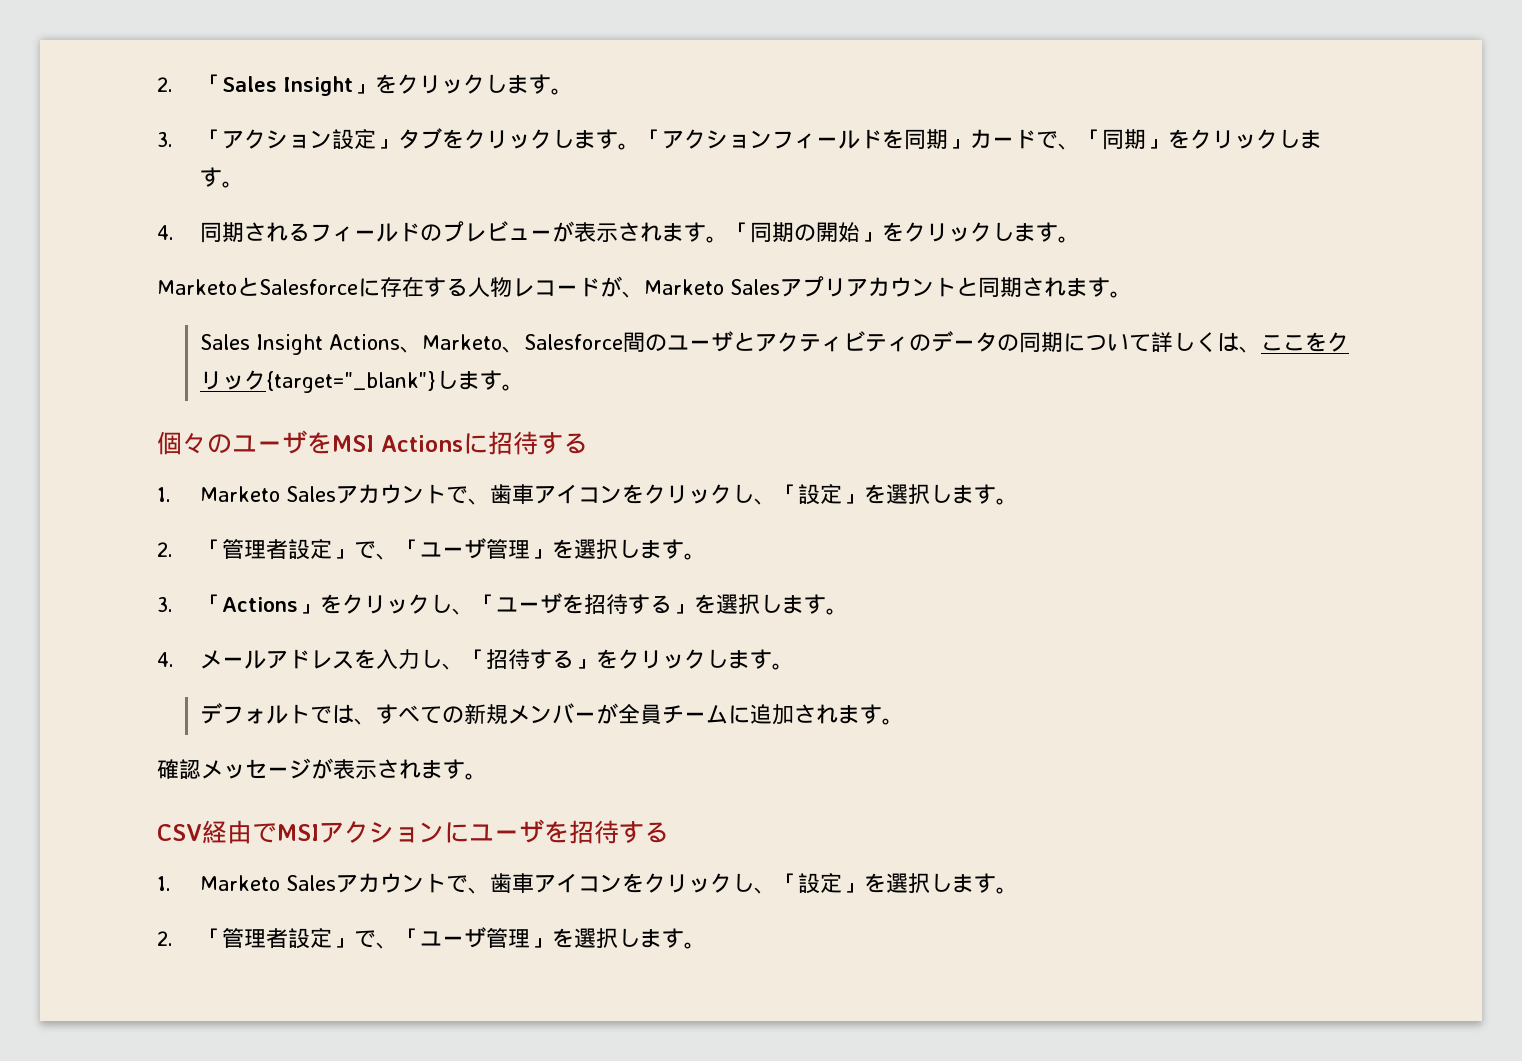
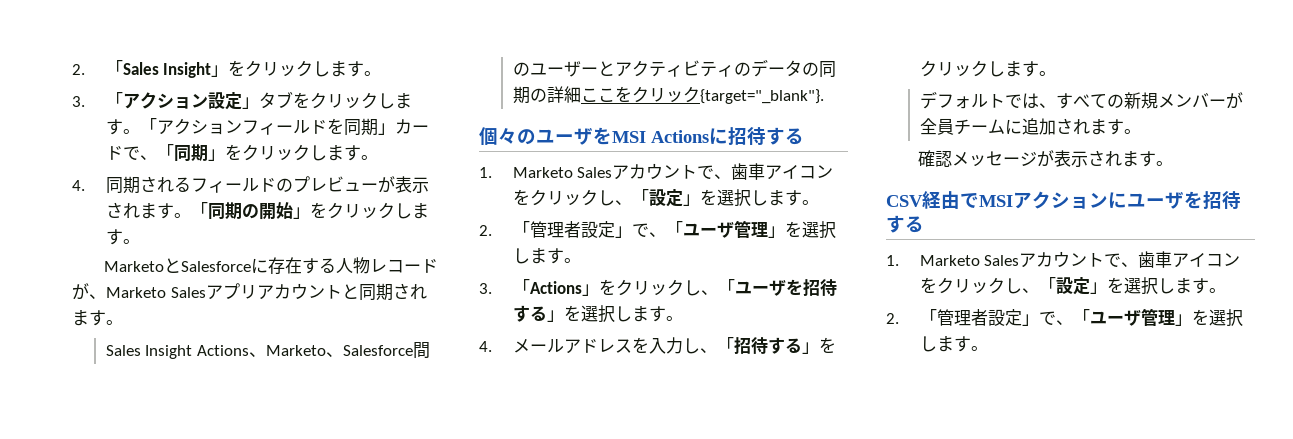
- Sales Insight Actions、Marketo、Salesforce間のユーザとアクティビティのデータの同期について詳しくは、ここをクリック{target="_blank"}します。
+ Sales Insight Actions、Marketo、Salesforce間のユーザーとアクティビティのデータの同期の詳細ここをクリック{target="_blank"}.

